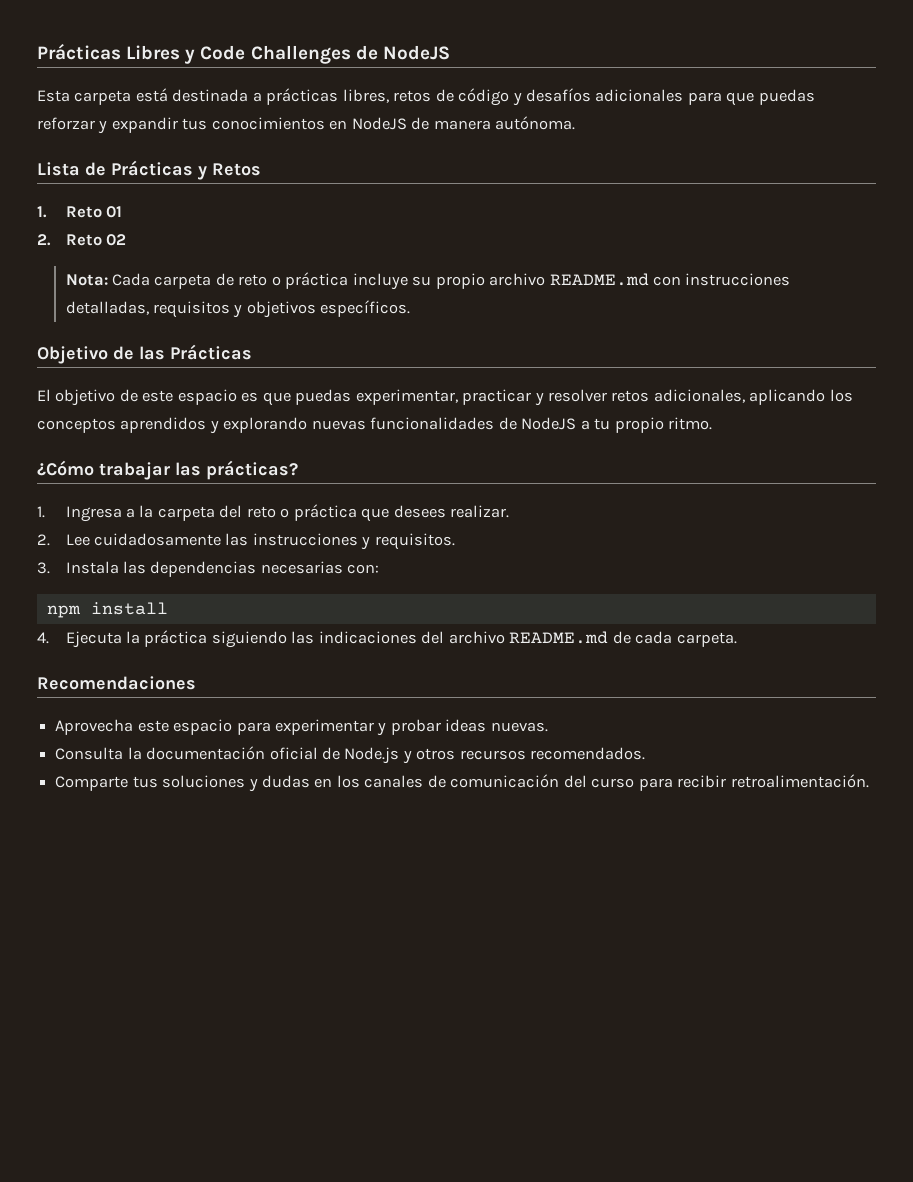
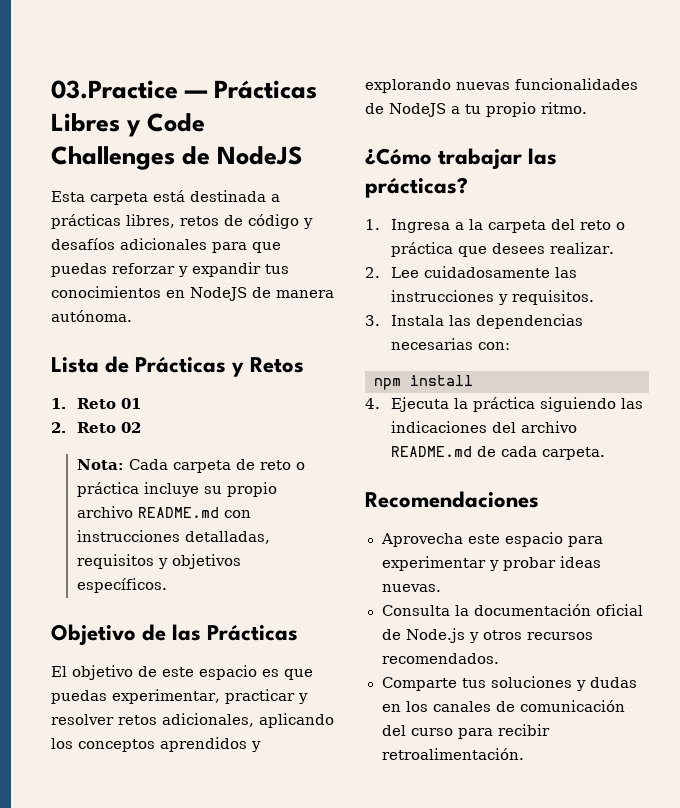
- Prácticas Libres y Code Challenges de NodeJS
+ 03.Practice — Prácticas Libres y Code Challenges de NodeJS

